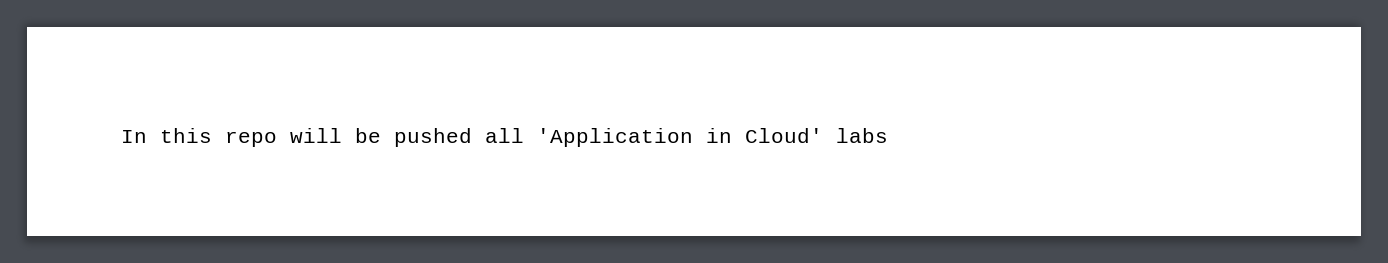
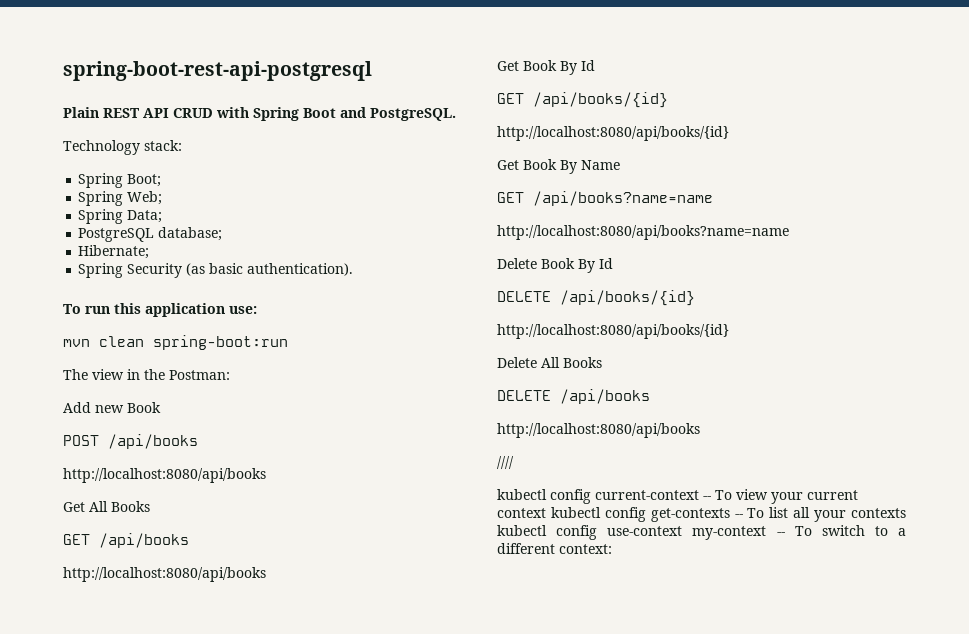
- In this repo will be pushed all 'Application in Cloud' labs
+ spring-boot-rest-api-postgresql
+ Plain REST API CRUD with Spring Boot and PostgreSQL.
+ Technology stack:
+ Spring Boot;
+ Spring Web;
+ Spring Data;
+ PostgreSQL database;
+ Hibernate;
+ Spring Security (as basic authentication).
+ To run this application use:
+ mvn clean spring-boot:run
+ The view in the Postman:
+ Add new Book
+ POST /api/books
+ http://localhost:8080/api/books
+ Get All Books
+ GET /api/books
+ http://localhost:8080/api/books
+ Get Book By Id
+ GET /api/books/{id}
+ http://localhost:8080/api/books/{id}
+ Get Book By Name
+ GET /api/books?name=name
+ http://localhost:8080/api/books?name=name
+ Delete Book By Id
+ DELETE /api/books/{id}
+ http://localhost:8080/api/books/{id}
+ Delete All Books
+ DELETE /api/books
+ http://localhost:8080/api/books
+ ////
+ kubectl config current-context -- To view your current context kubectl config get-contexts -- To list all your contexts kubectl config use-context my-context -- To switch to a different context:

